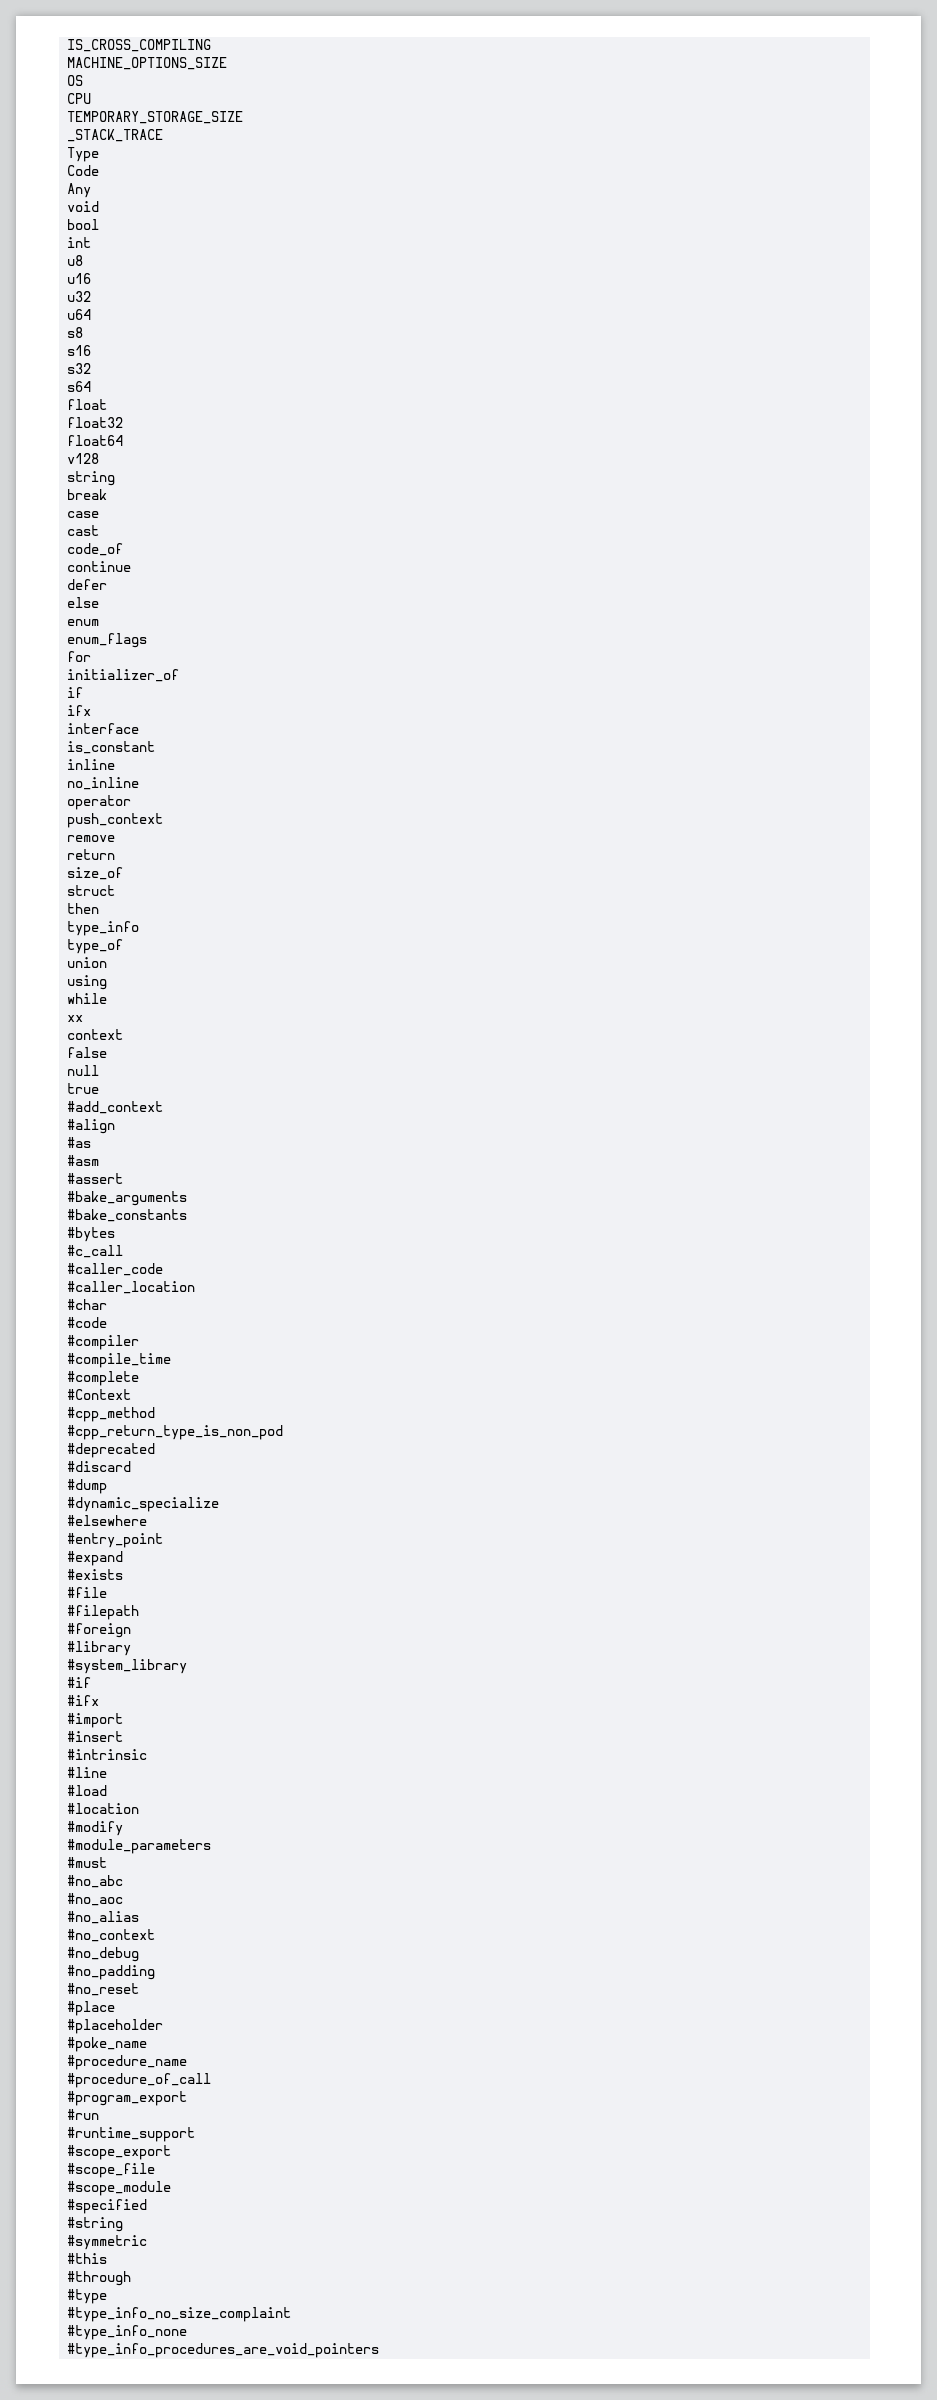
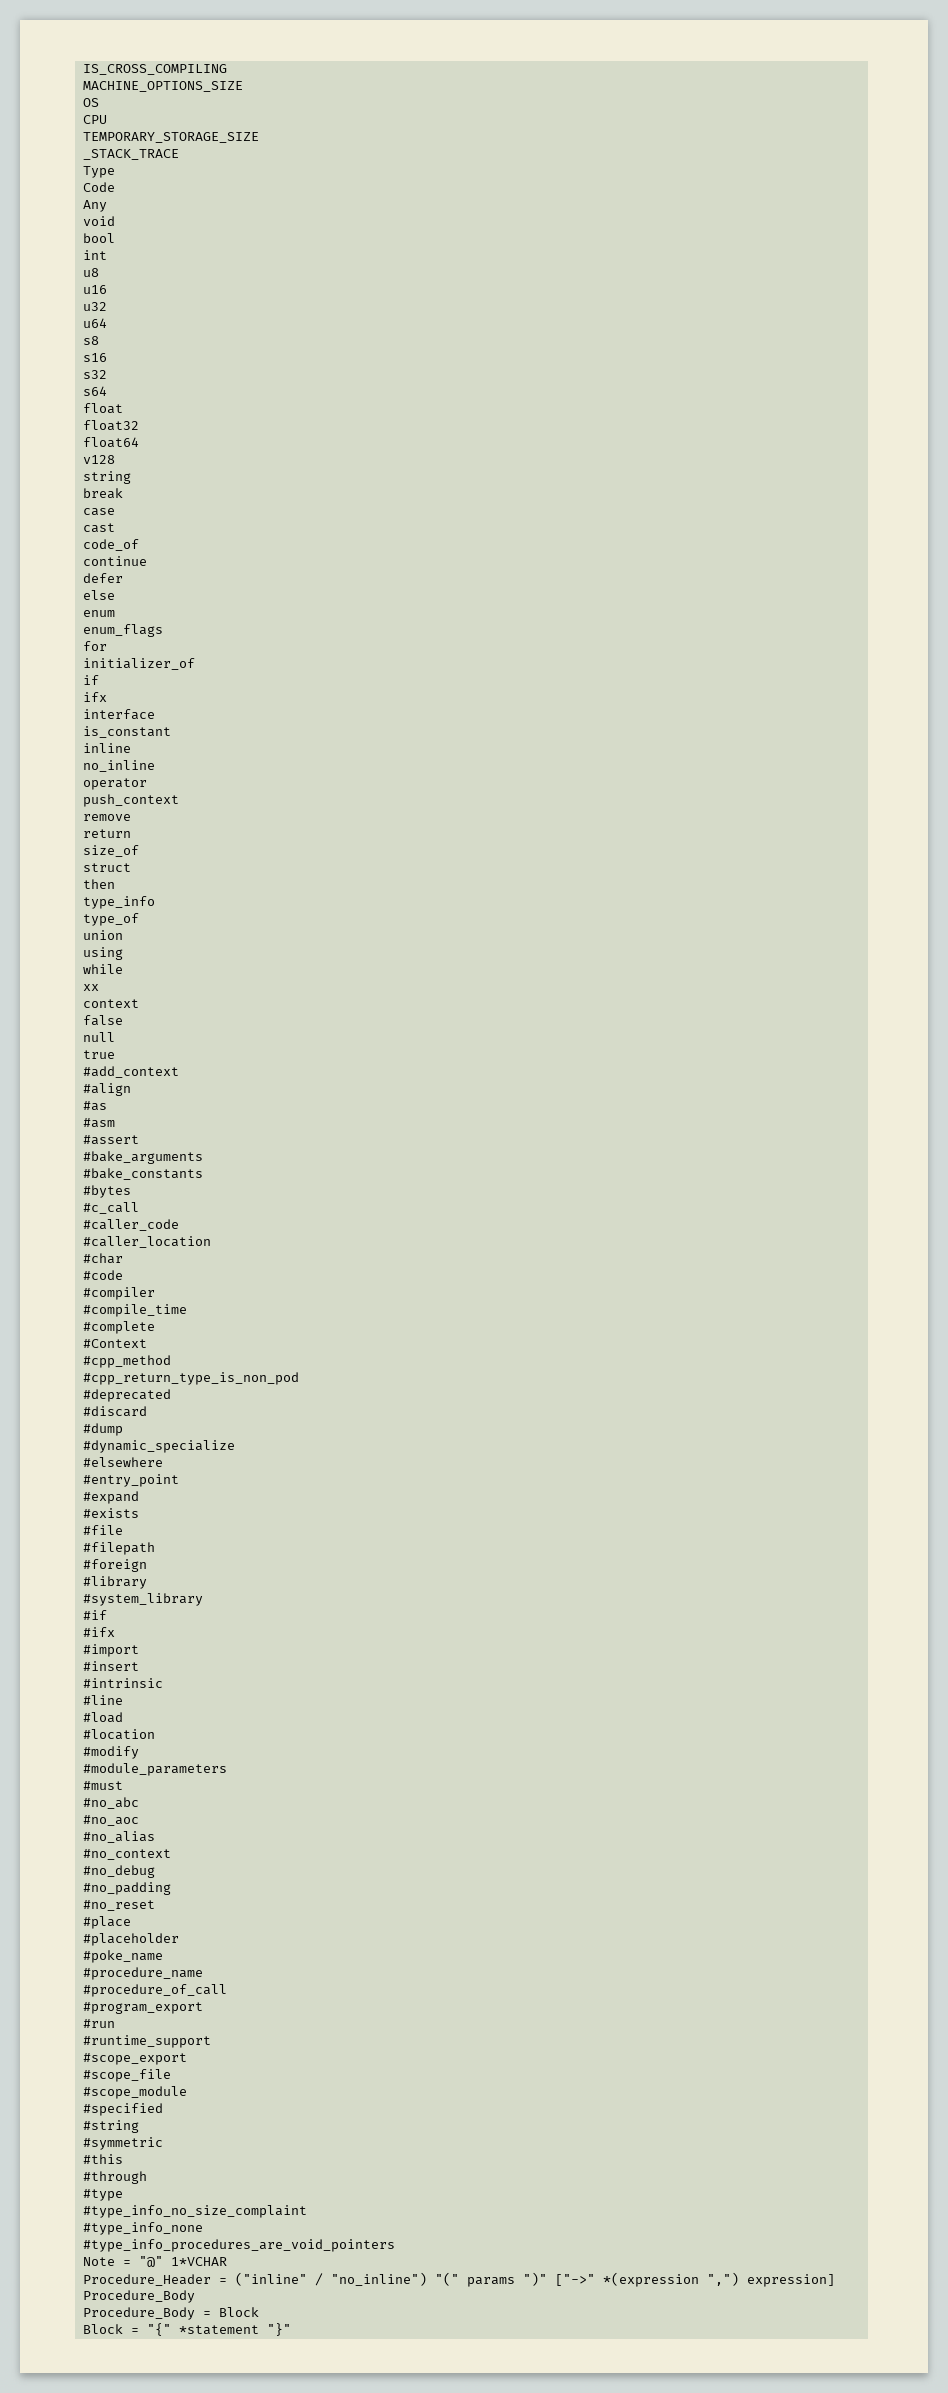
+ Note = "@" 1*VCHAR
+ Procedure_Header = ("inline" / "no_inline") "(" params ")" ["->" *(expression ",") expression] Procedure_Body
+ Procedure_Body = Block
+ Block = "{" *statement "}"

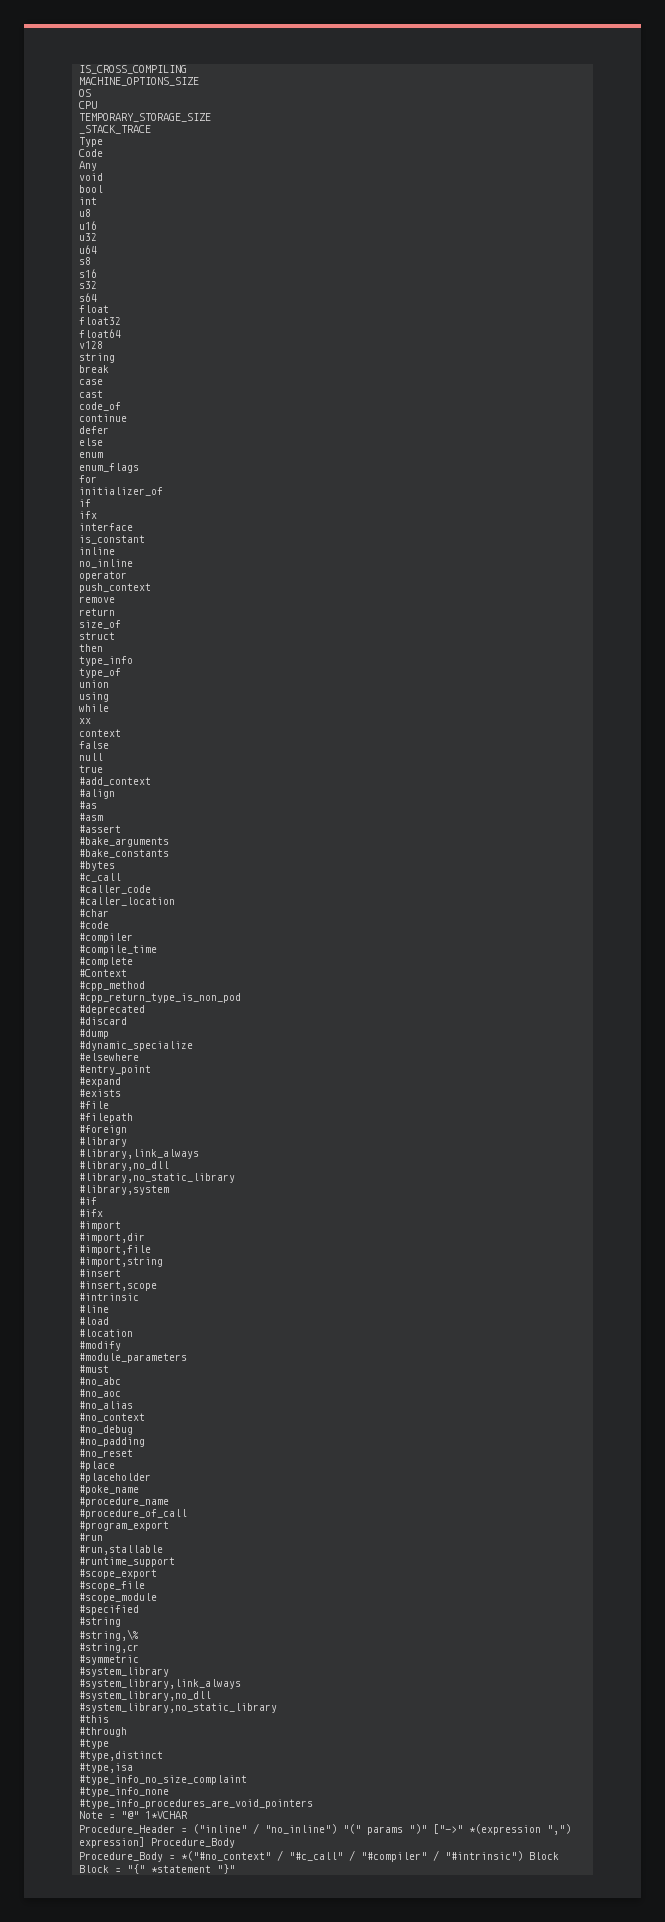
- #system_library
+ #library,link_always
+ #library,no_dll
+ #library,no_static_library
+ #library,system
+ #import,dir
+ #import,file
+ #import,string
+ #insert,scope
+ #run,stallable
+ #string,\%
+ #string,cr
+ #system_library
+ #system_library,link_always
+ #system_library,no_dll
+ #system_library,no_static_library
+ #type,distinct
+ #type,isa
- Procedure_Body = Block
+ Procedure_Body = *("#no_context" / "#c_call" / "#compiler" / "#intrinsic") Block

